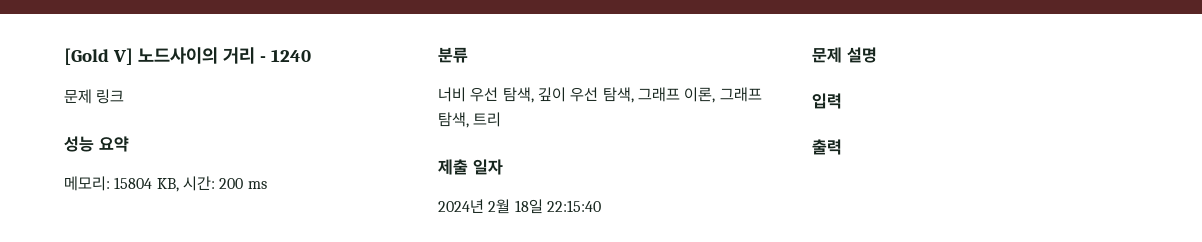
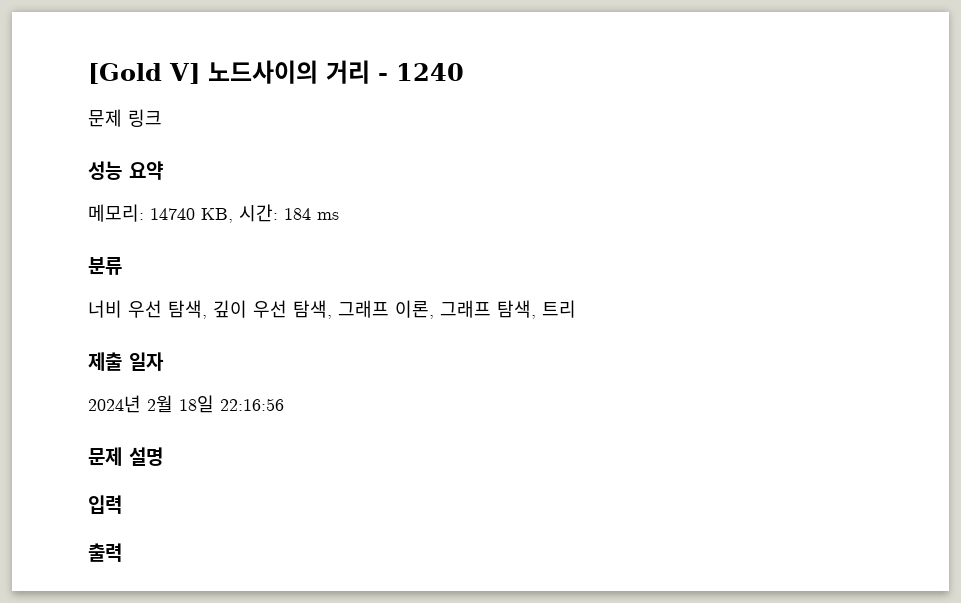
- 메모리: 15804 KB, 시간: 200 ms
+ 메모리: 14740 KB, 시간: 184 ms
- 2024년 2월 18일 22:15:40
+ 2024년 2월 18일 22:16:56

